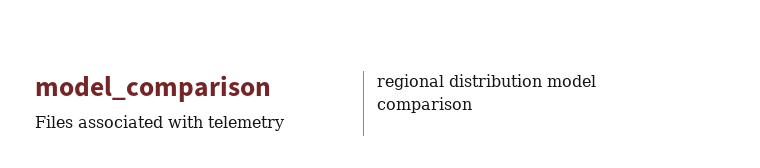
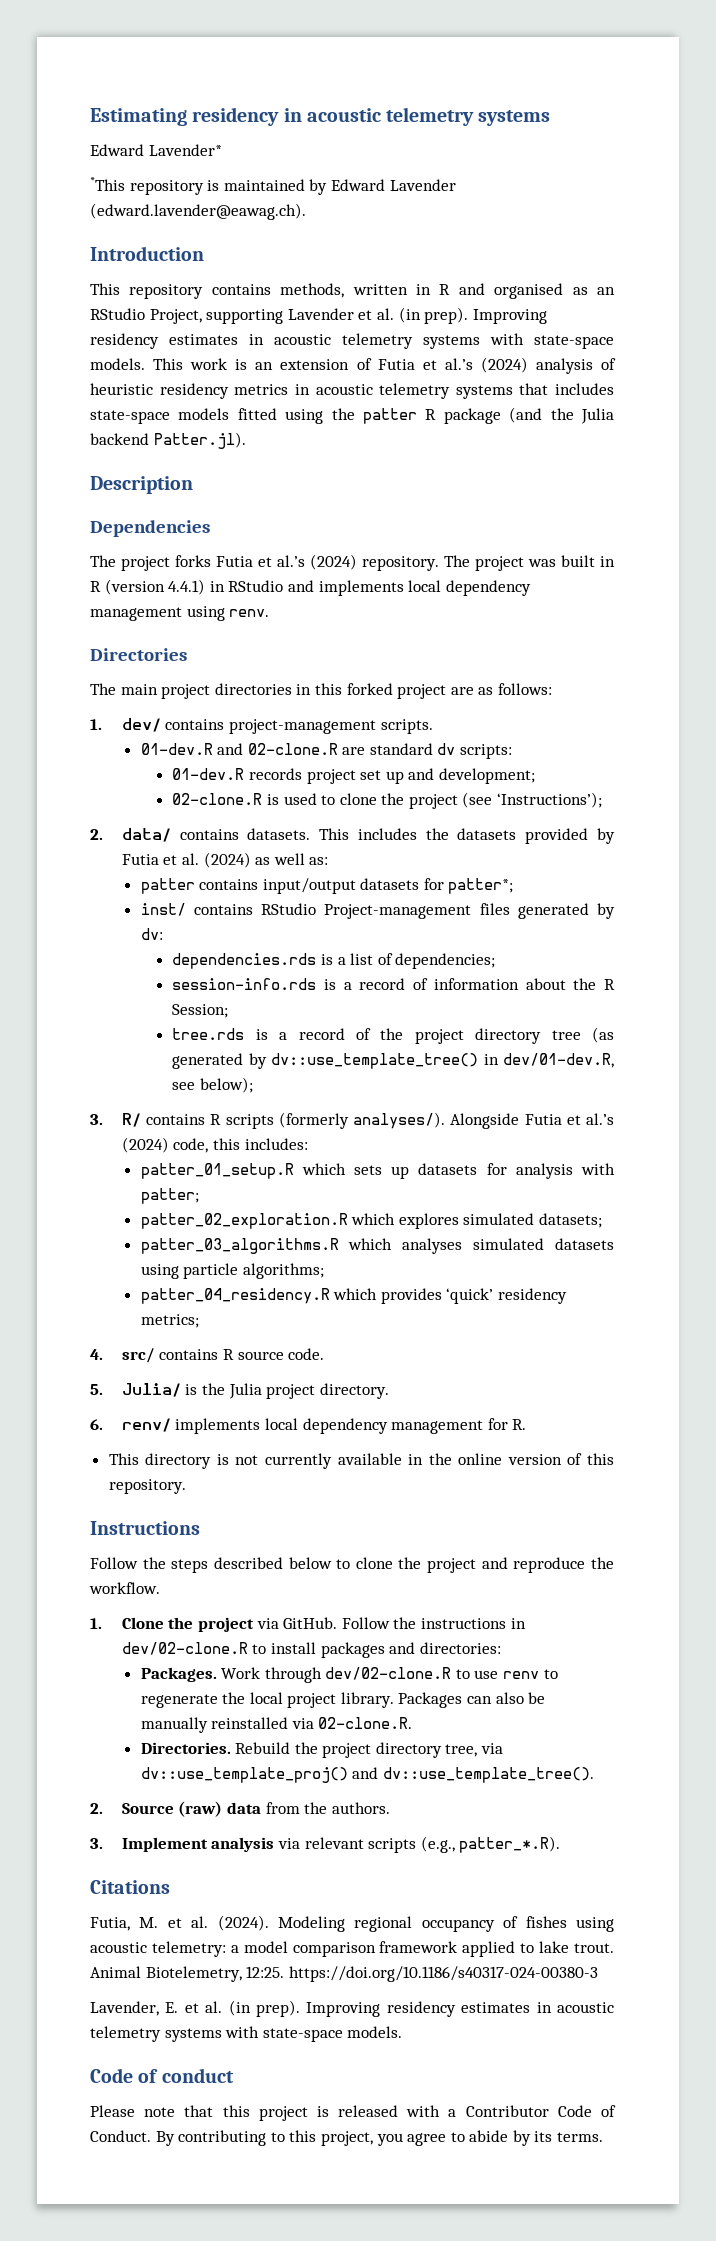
- model_comparison
- Files associated with telemetry regional distribution model comparison
+ Estimating residency in acoustic telemetry systems
+ Edward Lavender*
+ *This repository is maintained by Edward Lavender (edward.lavender@eawag.ch).
+ Introduction
+ This repository contains methods, written in R and organised as an RStudio Project, supporting Lavender et al. (in prep). Improving residency estimates in acoustic telemetry systems with state-space models. This work is an extension of Futia et al.’s (2024) analysis of heuristic residency metrics in acoustic telemetry systems that includes state-space models fitted using the patter R package (and the Julia backend Patter.jl).
+ Description
+ Dependencies
+ The project forks Futia et al.’s (2024) repository. The project was built in R (version 4.4.1) in RStudio and implements local dependency management using renv.
+ Directories
+ The main project directories in this forked project are as follows:
+ 1. dev/ contains project-management scripts.
+ 01-dev.R and 02-clone.R are standard dv scripts:
+ 01-dev.R records project set up and development;
+ 02-clone.R is used to clone the project (see ‘Instructions’);
+ 2. data/ contains datasets. This includes the datasets provided by Futia et al. (2024) as well as:
+ patter contains input/output datasets for patter*;
+ inst/ contains RStudio Project-management files generated by dv:
+ dependencies.rds is a list of dependencies;
+ session-info.rds is a record of information about the R Session;
+ tree.rds is a record of the project directory tree (as generated by dv::use_template_tree() in dev/01-dev.R, see below);
+ 3. R/ contains R scripts (formerly analyses/). Alongside Futia et al.’s (2024) code, this includes:
+ patter_01_setup.R which sets up datasets for analysis with patter;
+ patter_02_exploration.R which explores simulated datasets;
+ patter_03_algorithms.R which analyses simulated datasets using particle algorithms;
+ patter_04_residency.R which provides ‘quick’ residency metrics;
+ 4. src/ contains R source code.
+ 5. Julia/ is the Julia project directory.
+ 6. renv/ implements local dependency management for R.
+ This directory is not currently available in the online version of this repository.
+ Instructions
+ Follow the steps described below to clone the project and reproduce the workflow.
+ 1. Clone the project via GitHub. Follow the instructions in dev/02-clone.R to install packages and directories:
+ Packages. Work through dev/02-clone.R to use renv to regenerate the local project library. Packages can also be manually reinstalled via 02-clone.R.
+ Directories. Rebuild the project directory tree, via dv::use_template_proj() and dv::use_template_tree().
+ 2. Source (raw) data from the authors.
+ 3. Implement analysis via relevant scripts (e.g., patter_*.R).
+ Citations
+ Futia, M. et al. (2024). Modeling regional occupancy of fishes using acoustic telemetry: a model comparison framework applied to lake trout. Animal Biotelemetry, 12:25. https://doi.org/10.1186/s40317-024-00380-3
+ Lavender, E. et al. (in prep). Improving residency estimates in acoustic telemetry systems with state-space models.
+ Code of conduct
+ Please note that this project is released with a Contributor Code of Conduct. By contributing to this project, you agree to abide by its terms.

